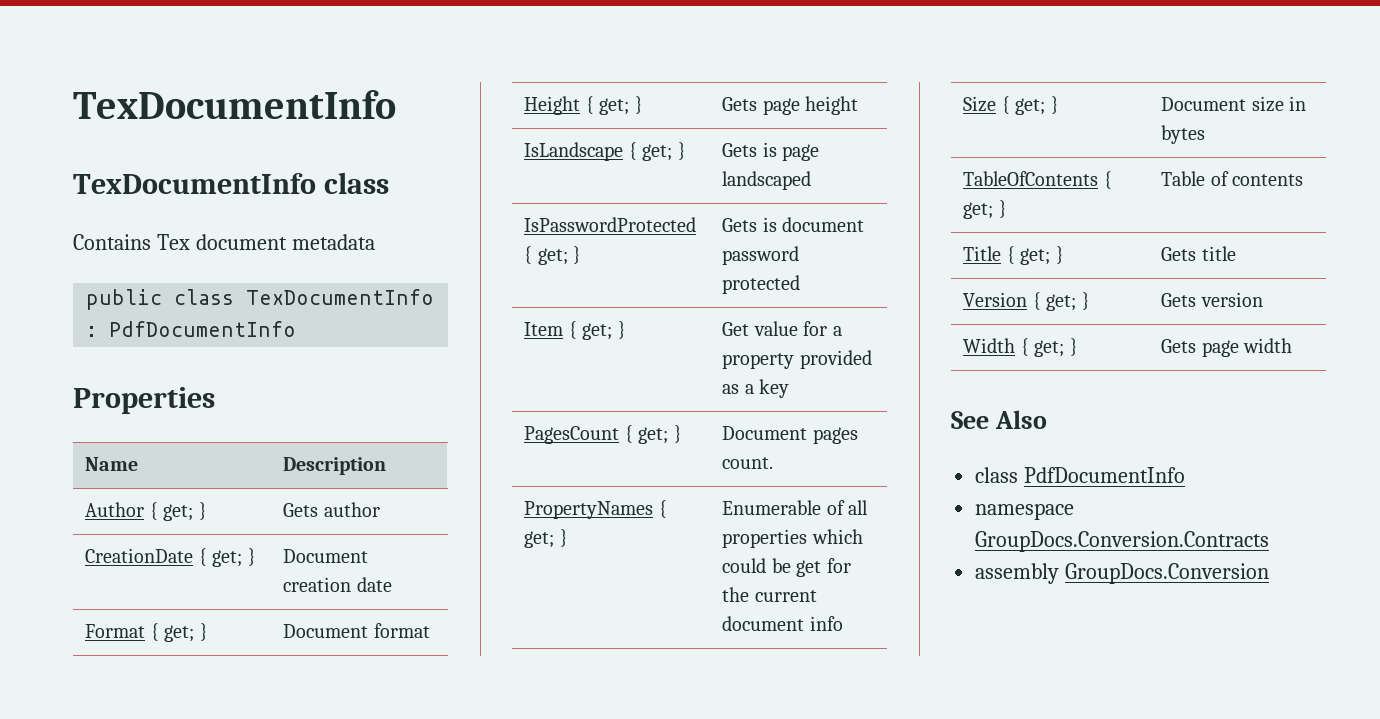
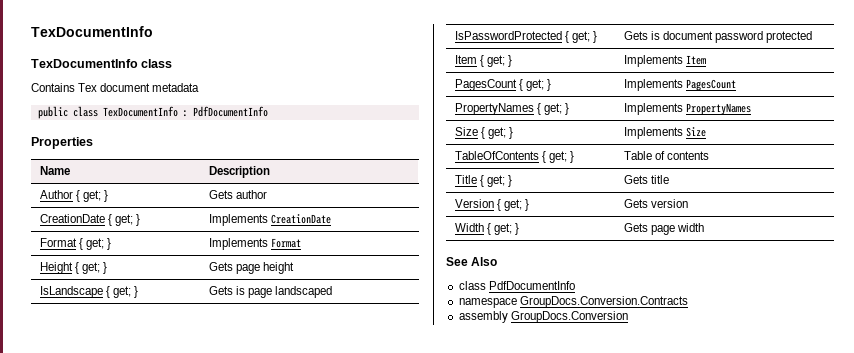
- CreationDate { get; } | Document creation date
+ CreationDate { get; } | Implements CreationDate
- Format { get; } | Document format
+ Format { get; } | Implements Format
- Item { get; } | Get value for a property provided as a key
+ Item { get; } | Implements Item
- PagesCount { get; } | Document pages count.
+ PagesCount { get; } | Implements PagesCount
- PropertyNames { get; } | Enumerable of all properties which could be get for the current document info
+ PropertyNames { get; } | Implements PropertyNames
- Size { get; } | Document size in bytes
+ Size { get; } | Implements Size

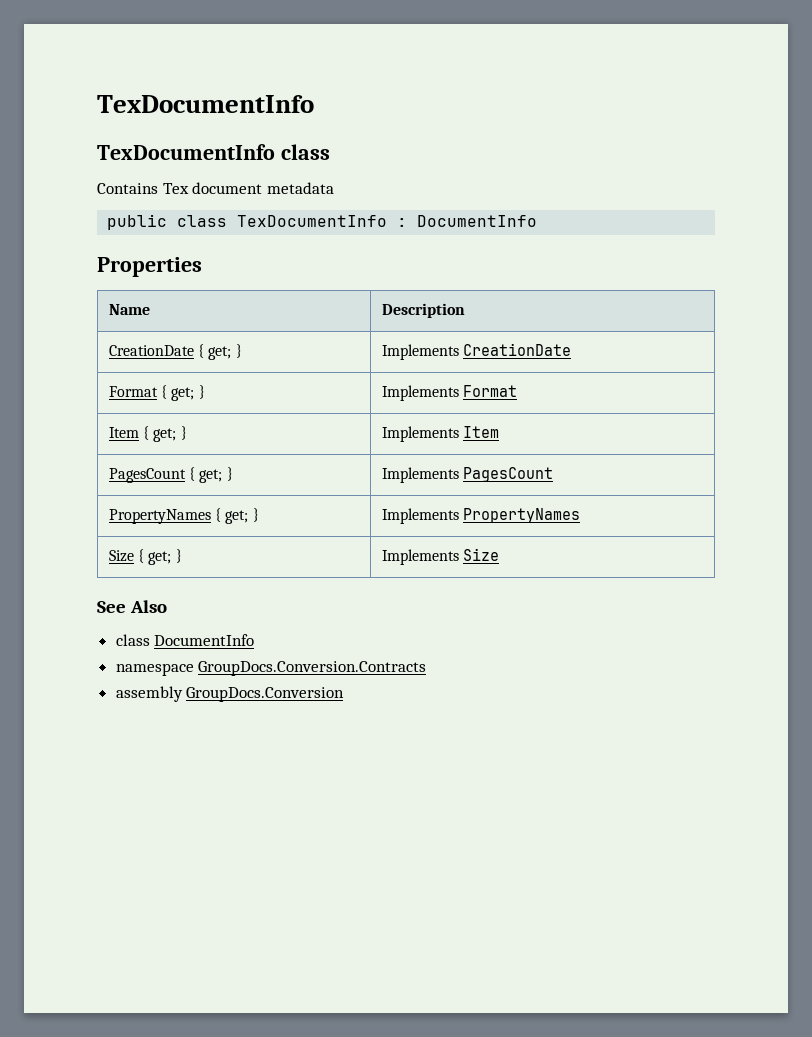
- public class TexDocumentInfo : PdfDocumentInfo
+ public class TexDocumentInfo : DocumentInfo
- Author { get; } | Gets author
- Height { get; } | Gets page height
- IsLandscape { get; } | Gets is page landscaped
- IsPasswordProtected { get; } | Gets is document password protected
- TableOfContents { get; } | Table of contents
- Title { get; } | Gets title
- Version { get; } | Gets version
- Width { get; } | Gets page width
- class PdfDocumentInfo
+ class DocumentInfo

